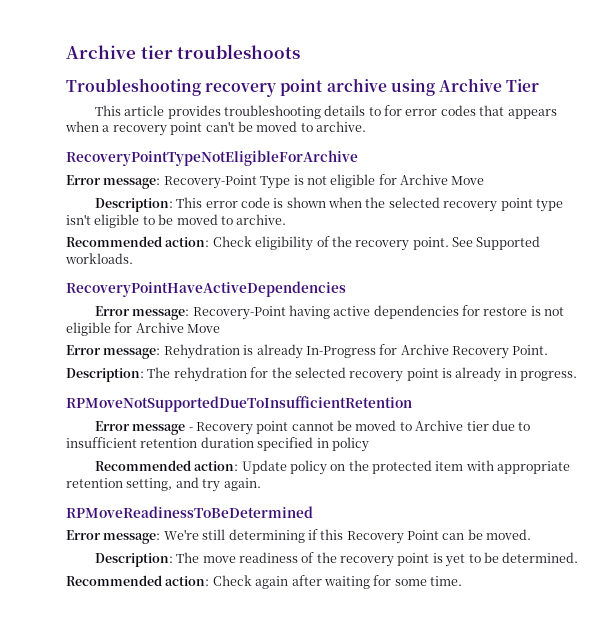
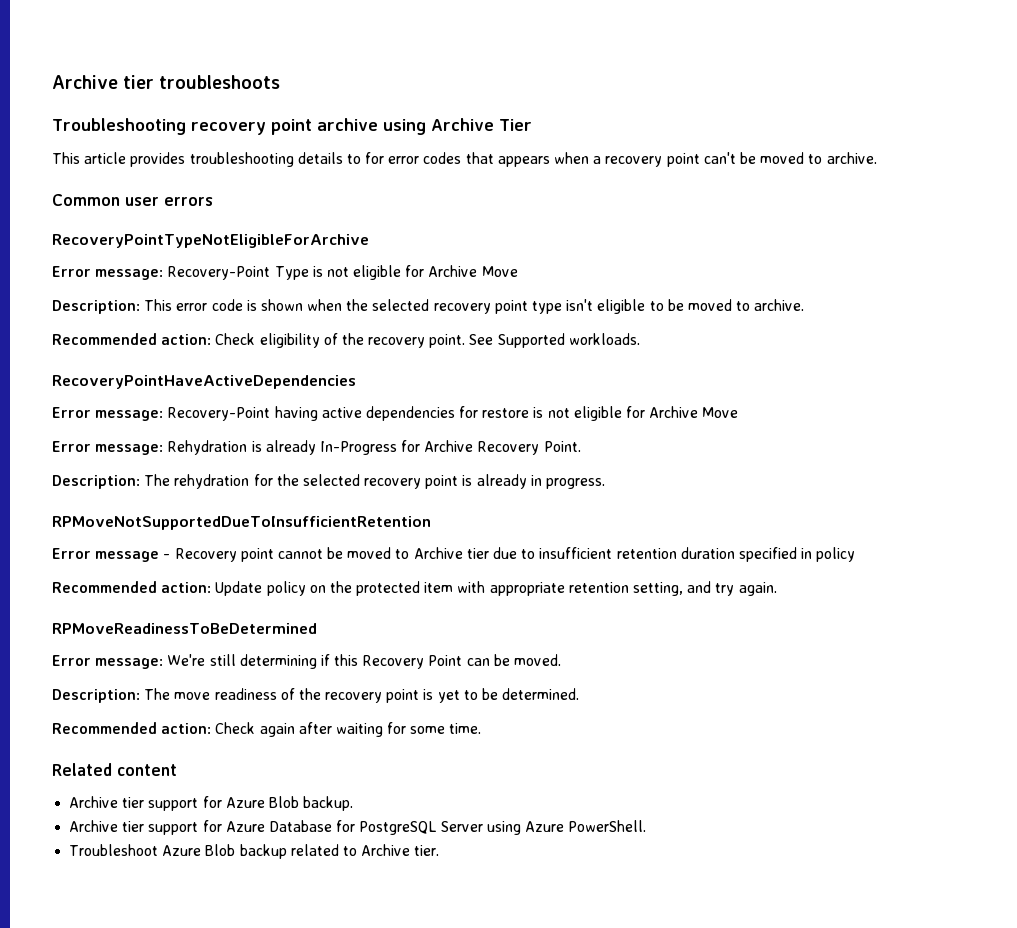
+ Common user errors
+ Related content
+ Archive tier support for Azure Blob backup.
+ Archive tier support for Azure Database for PostgreSQL Server using Azure PowerShell.
+ Troubleshoot Azure Blob backup related to Archive tier.

